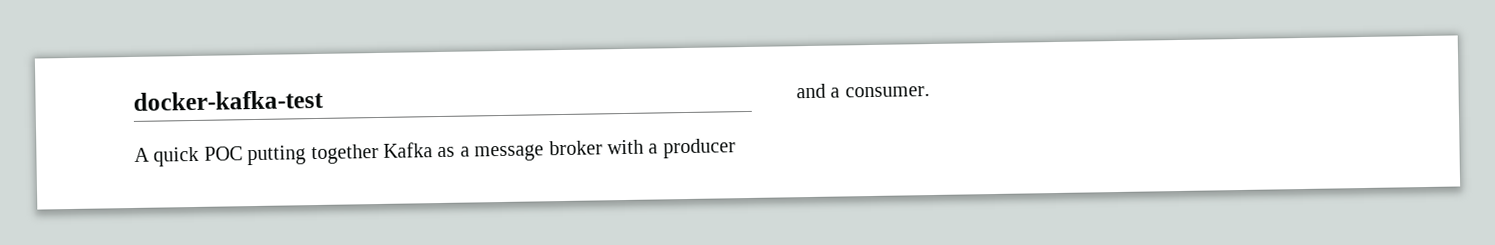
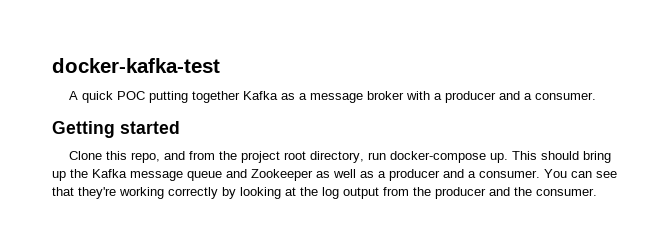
+ Getting started
+ Clone this repo, and from the project root directory, run docker-compose up. This should bring up the Kafka message queue and Zookeeper as well as a producer and a consumer. You can see that they're working correctly by looking at the log output from the producer and the consumer.

